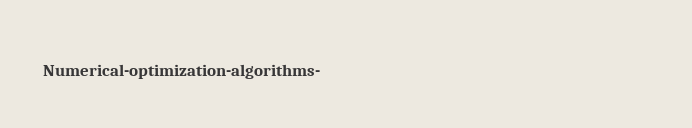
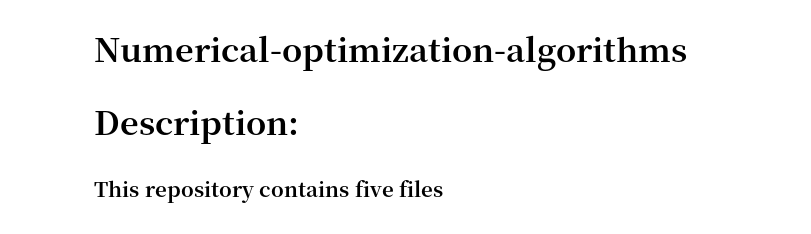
- Numerical-optimization-algorithms-
+ Numerical-optimization-algorithms
+ Description:
+ This repository contains five files

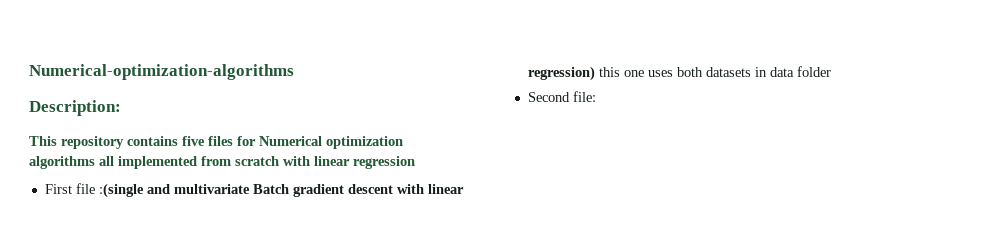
- This repository contains five files
+ This repository contains five files for Numerical optimization algorithms all implemented from scratch with linear regression
+ First file :(single and multivariate Batch gradient descent with linear regression) this one uses both datasets in data folder
+ Second file:

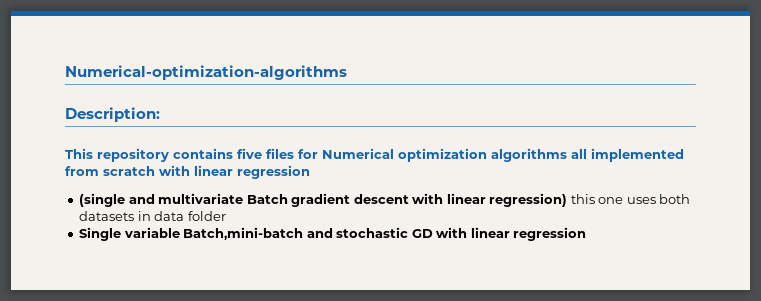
- First file :(single and multivariate Batch gradient descent with linear regression) this one uses both datasets in data folder
+ (single and multivariate Batch gradient descent with linear regression) this one uses both datasets in data folder
- Second file:
+ Single variable Batch,mini-batch and stochastic GD with linear regression

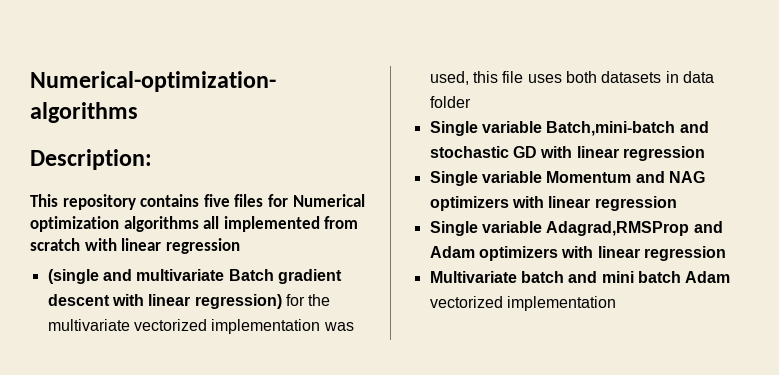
- (single and multivariate Batch gradient descent with linear regression) this one uses both datasets in data folder
+ (single and multivariate Batch gradient descent with linear regression) for the multivariate vectorized implementation was used, this file uses both datasets in data folder
+ Single variable Momentum and NAG optimizers with linear regression
+ Single variable Adagrad,RMSProp and Adam optimizers with linear regression
+ Multivariate batch and mini batch Adam vectorized implementation

